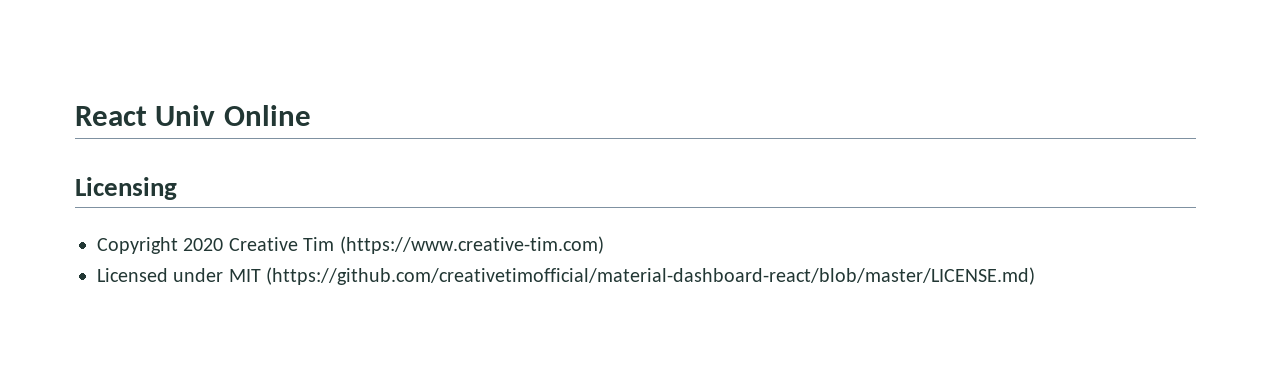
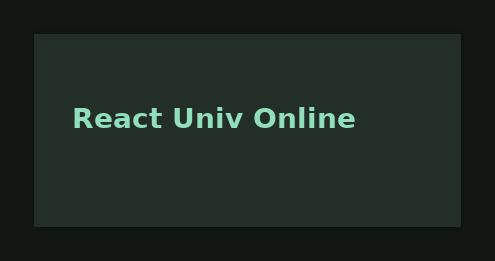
- Licensing
- Copyright 2020 Creative Tim (https://www.creative-tim.com)
- Licensed under MIT (https://github.com/creativetimofficial/material-dashboard-react/blob/master/LICENSE.md)

